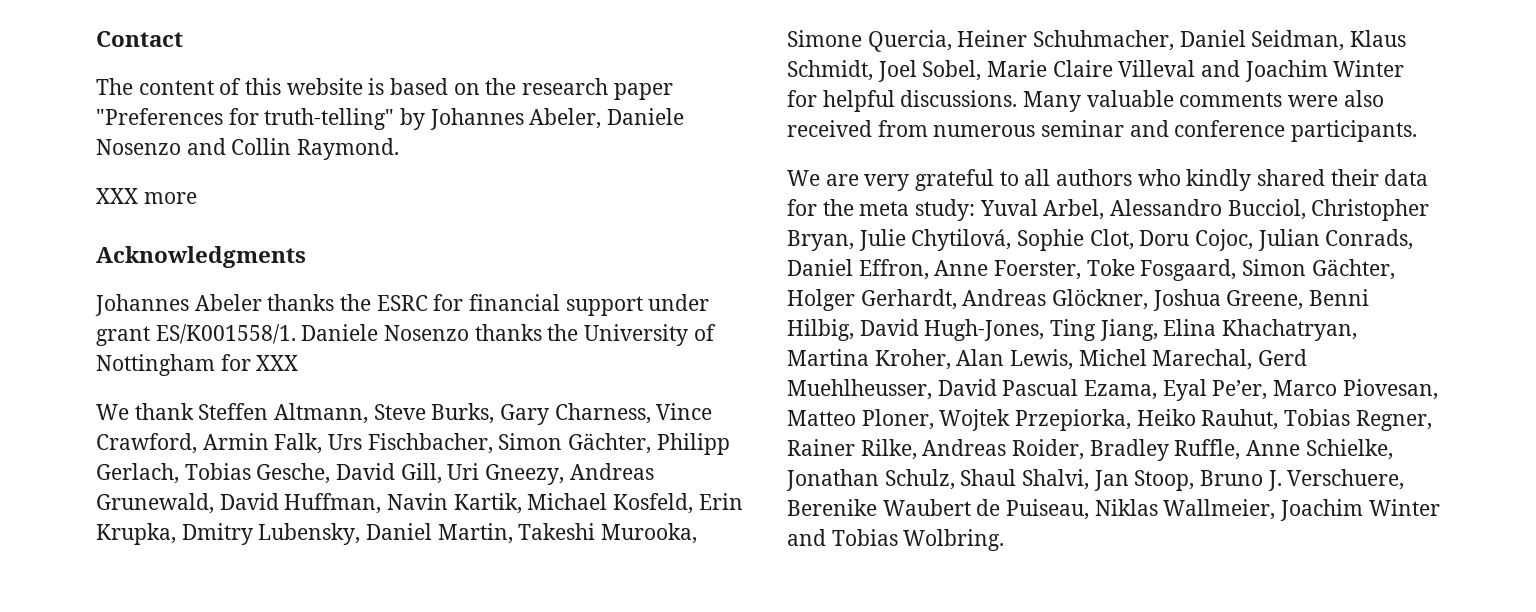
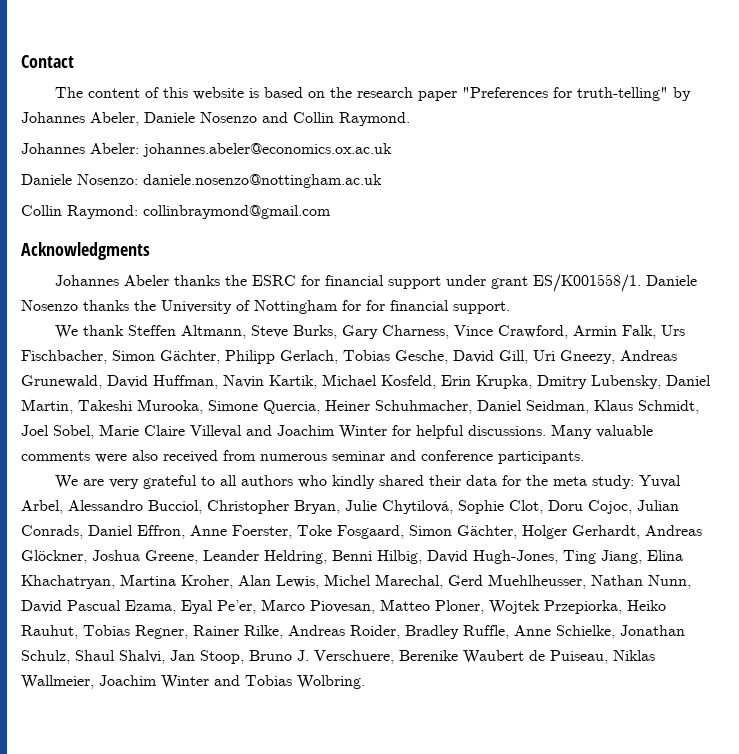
- XXX more
+ Johannes Abeler: johannes.abeler@economics.ox.ac.uk
+ Daniele Nosenzo: daniele.nosenzo@nottingham.ac.uk
+ Collin Raymond: collinbraymond@gmail.com
- Daniele Nosenzo thanks the University of Nottingham for XXX
+ Daniele Nosenzo thanks the University of Nottingham for for financial support.
- Yuval Arbel, Alessandro Bucciol, Christopher Bryan, Julie Chytilová, Sophie Clot, Doru Cojoc, Julian Conrads, Daniel Effron, Anne Foerster, Toke Fosgaard, Simon Gächter, Holger Gerhardt, Andreas Glöckner, Joshua Greene, Benni Hilbig, David Hugh-Jones, Ting Jiang, Elina Khachatryan, Martina Kroher, Alan Lewis, Michel Marechal, Gerd Muehlheusser, David Pascual Ezama, Eyal Pe’er, Marco Piovesan, Matteo Ploner, Wojtek Przepiorka, Heiko Rauhut, Tobias Regner, Rainer Rilke, Andreas Roider, Bradley Ruffle, Anne Schielke, Jonathan Schulz, Shaul Shalvi, Jan Stoop, Bruno J. Verschuere, Berenike Waubert de Puiseau, Niklas Wallmeier, Joachim Winter and Tobias Wolbring.
+ Yuval Arbel, Alessandro Bucciol, Christopher Bryan, Julie Chytilová, Sophie Clot, Doru Cojoc, Julian Conrads, Daniel Effron, Anne Foerster, Toke Fosgaard, Simon Gächter, Holger Gerhardt, Andreas Glöckner, Joshua Greene, Leander Heldring, Benni Hilbig, David Hugh-Jones, Ting Jiang, Elina Khachatryan, Martina Kroher, Alan Lewis, Michel Marechal, Gerd Muehlheusser, Nathan Nunn, David Pascual Ezama, Eyal Pe’er, Marco Piovesan, Matteo Ploner, Wojtek Przepiorka, Heiko Rauhut, Tobias Regner, Rainer Rilke, Andreas Roider, Bradley Ruffle, Anne Schielke, Jonathan Schulz, Shaul Shalvi, Jan Stoop, Bruno J. Verschuere, Berenike Waubert de Puiseau, Niklas Wallmeier, Joachim Winter and Tobias Wolbring.

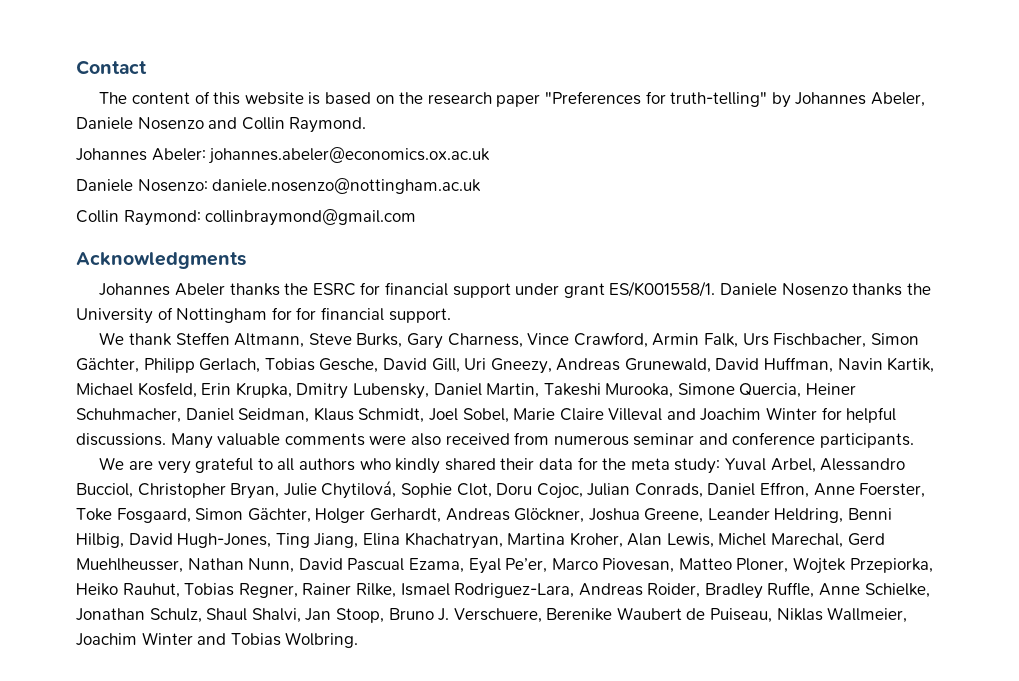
- Yuval Arbel, Alessandro Bucciol, Christopher Bryan, Julie Chytilová, Sophie Clot, Doru Cojoc, Julian Conrads, Daniel Effron, Anne Foerster, Toke Fosgaard, Simon Gächter, Holger Gerhardt, Andreas Glöckner, Joshua Greene, Leander Heldring, Benni Hilbig, David Hugh-Jones, Ting Jiang, Elina Khachatryan, Martina Kroher, Alan Lewis, Michel Marechal, Gerd Muehlheusser, Nathan Nunn, David Pascual Ezama, Eyal Pe’er, Marco Piovesan, Matteo Ploner, Wojtek Przepiorka, Heiko Rauhut, Tobias Regner, Rainer Rilke, Andreas Roider, Bradley Ruffle, Anne Schielke, Jonathan Schulz, Shaul Shalvi, Jan Stoop, Bruno J. Verschuere, Berenike Waubert de Puiseau, Niklas Wallmeier, Joachim Winter and Tobias Wolbring.
+ Yuval Arbel, Alessandro Bucciol, Christopher Bryan, Julie Chytilová, Sophie Clot, Doru Cojoc, Julian Conrads, Daniel Effron, Anne Foerster, Toke Fosgaard, Simon Gächter, Holger Gerhardt, Andreas Glöckner, Joshua Greene, Leander Heldring, Benni Hilbig, David Hugh-Jones, Ting Jiang, Elina Khachatryan, Martina Kroher, Alan Lewis, Michel Marechal, Gerd Muehlheusser, Nathan Nunn, David Pascual Ezama, Eyal Pe’er, Marco Piovesan, Matteo Ploner, Wojtek Przepiorka, Heiko Rauhut, Tobias Regner, Rainer Rilke, Ismael Rodriguez-Lara, Andreas Roider, Bradley Ruffle, Anne Schielke, Jonathan Schulz, Shaul Shalvi, Jan Stoop, Bruno J. Verschuere, Berenike Waubert de Puiseau, Niklas Wallmeier, Joachim Winter and Tobias Wolbring.

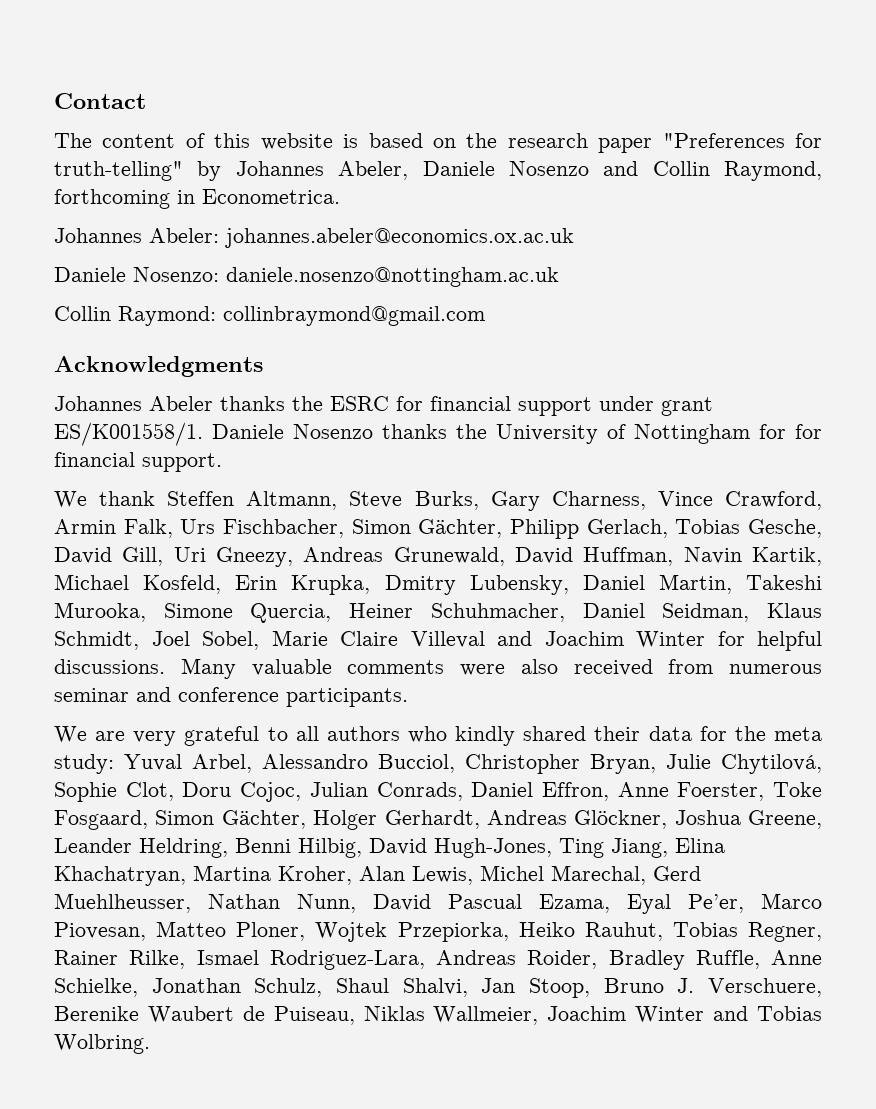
- The content of this website is based on the research paper "Preferences for truth-telling" by Johannes Abeler, Daniele Nosenzo and Collin Raymond.
+ The content of this website is based on the research paper "Preferences for truth-telling" by Johannes Abeler, Daniele Nosenzo and Collin Raymond, forthcoming in Econometrica.

